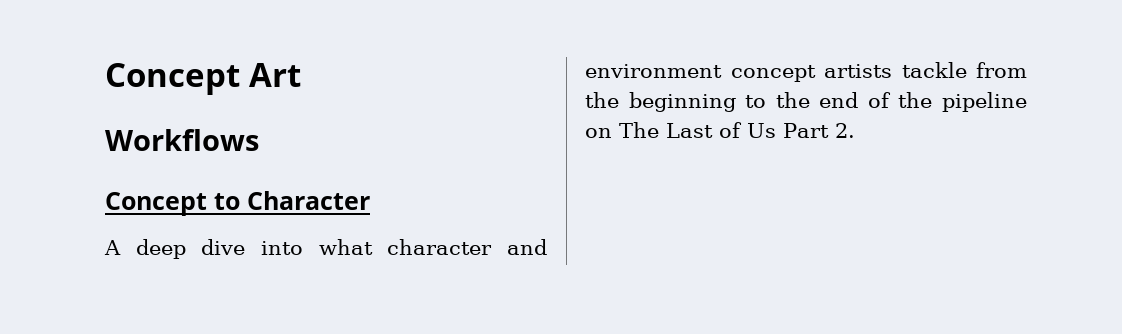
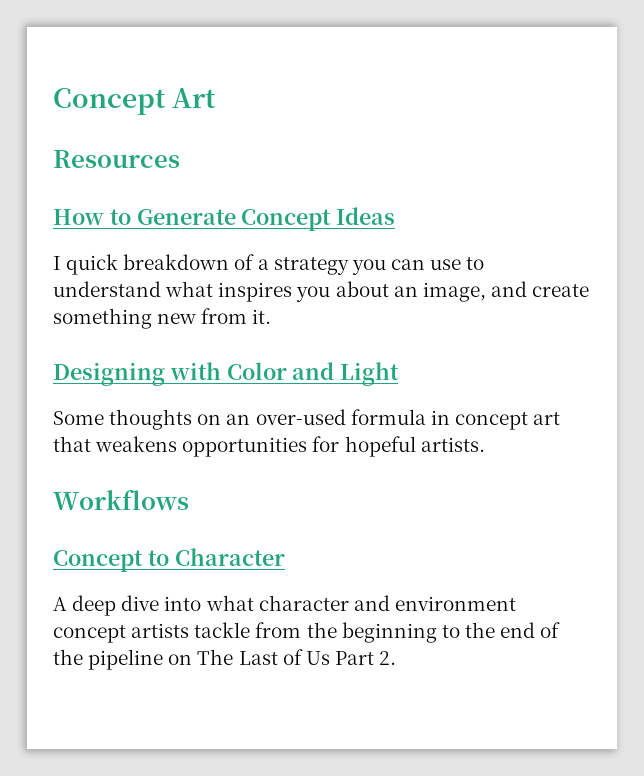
+ Resources
+ How to Generate Concept Ideas
+ I quick breakdown of a strategy you can use to understand what inspires you about an image, and create something new from it.
+ Designing with Color and Light
+ Some thoughts on an over-used formula in concept art that weakens opportunities for hopeful artists.

